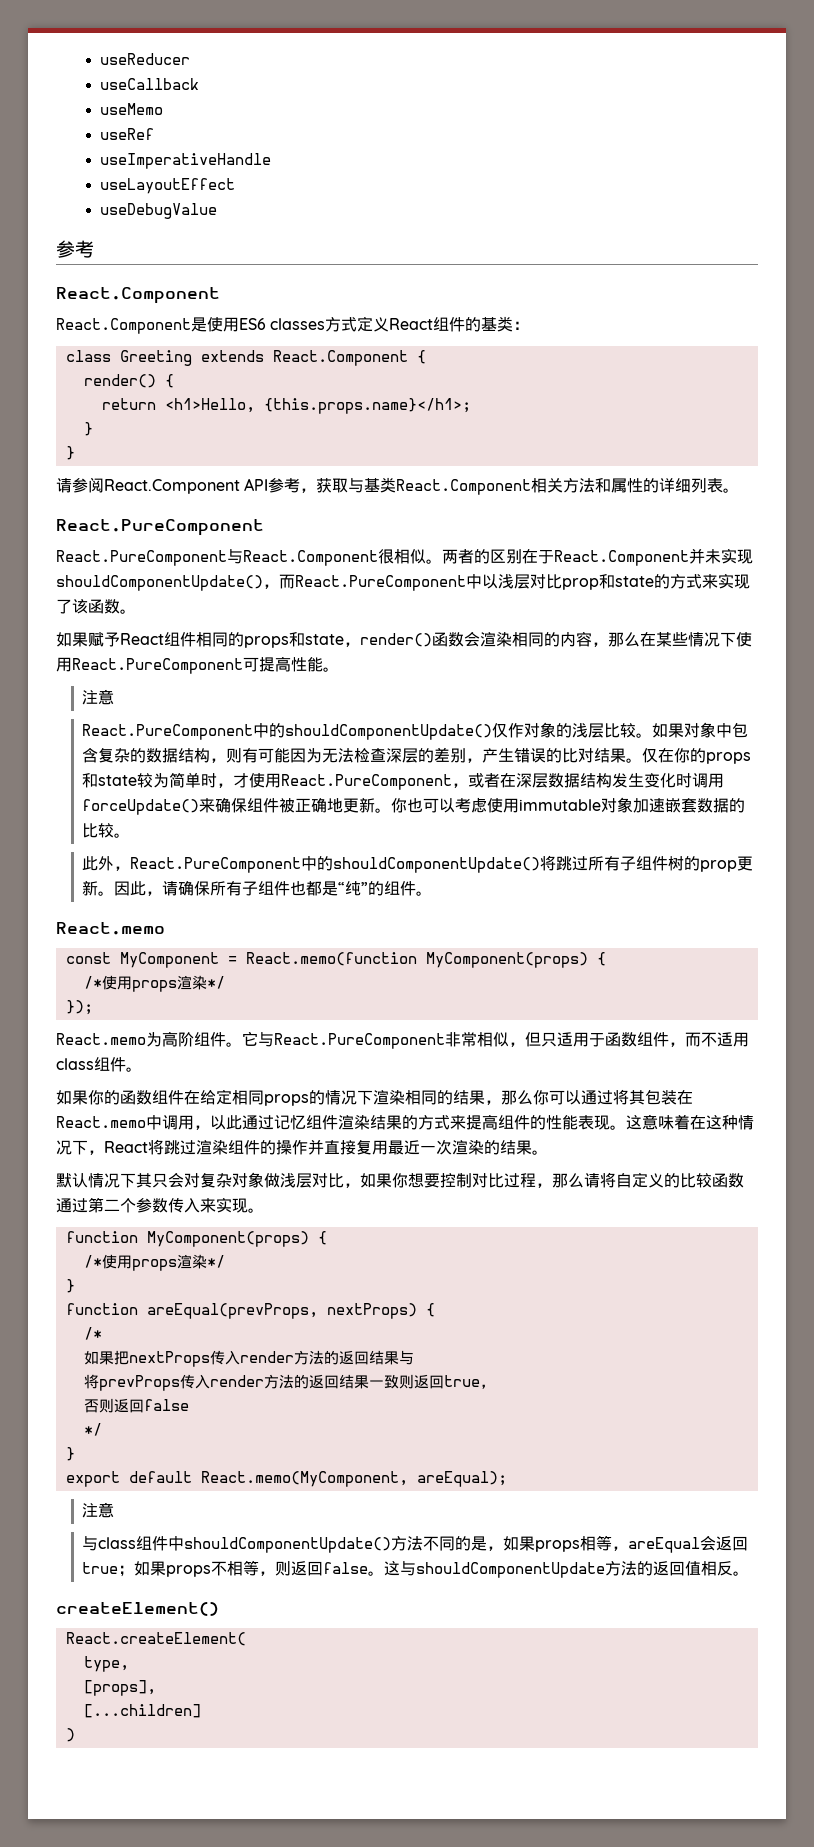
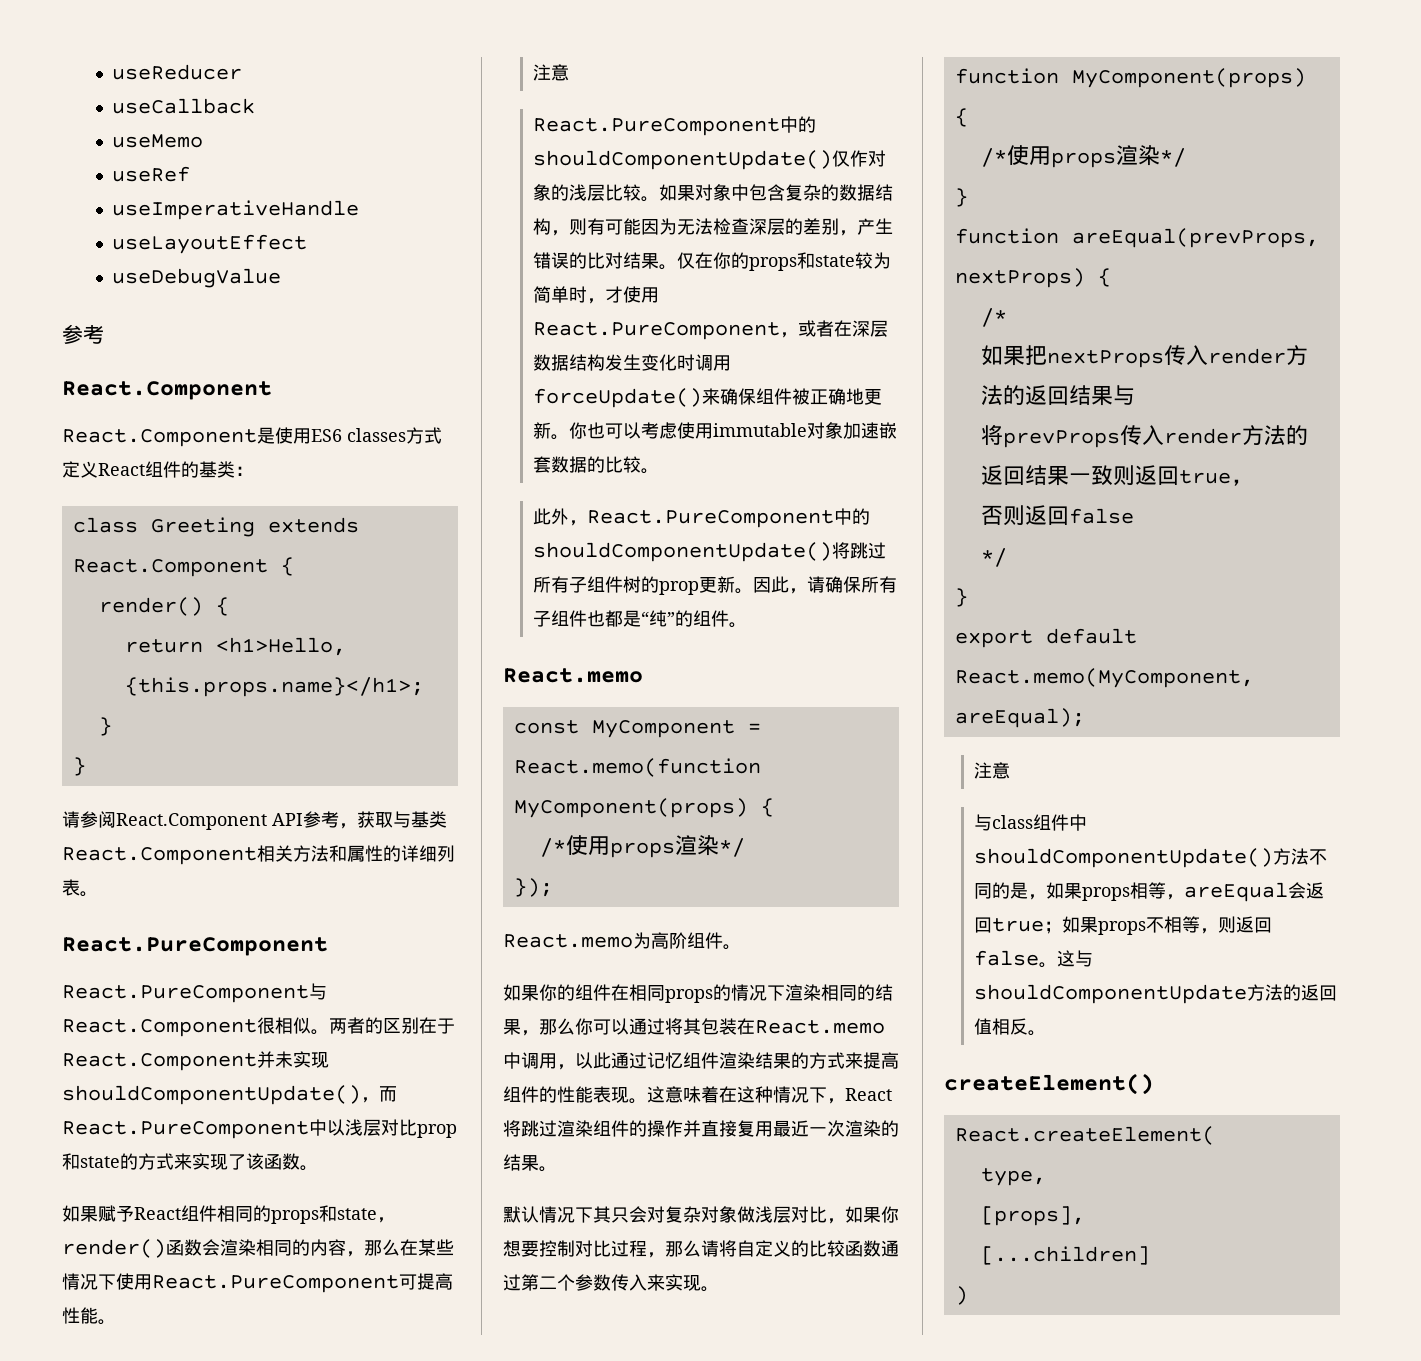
- 它与React.PureComponent非常相似，但只适用于函数组件，而不适用class组件。
- 如果你的函数组件在给定相同props的情况下渲染相同的结果，那么你可以通过将其包装在React.memo中调用，以此通过记忆组件渲染结果的方式来提高组件的性能表现。
+ 如果你的组件在相同props的情况下渲染相同的结果，那么你可以通过将其包装在React.memo中调用，以此通过记忆组件渲染结果的方式来提高组件的性能表现。

